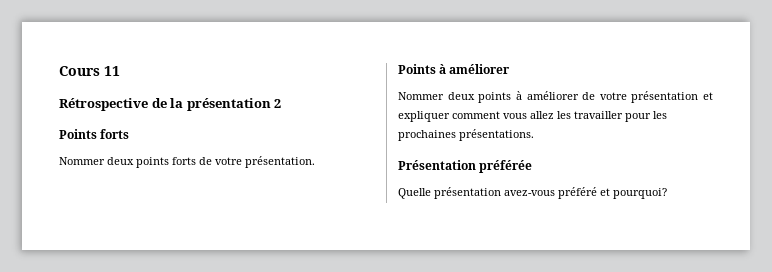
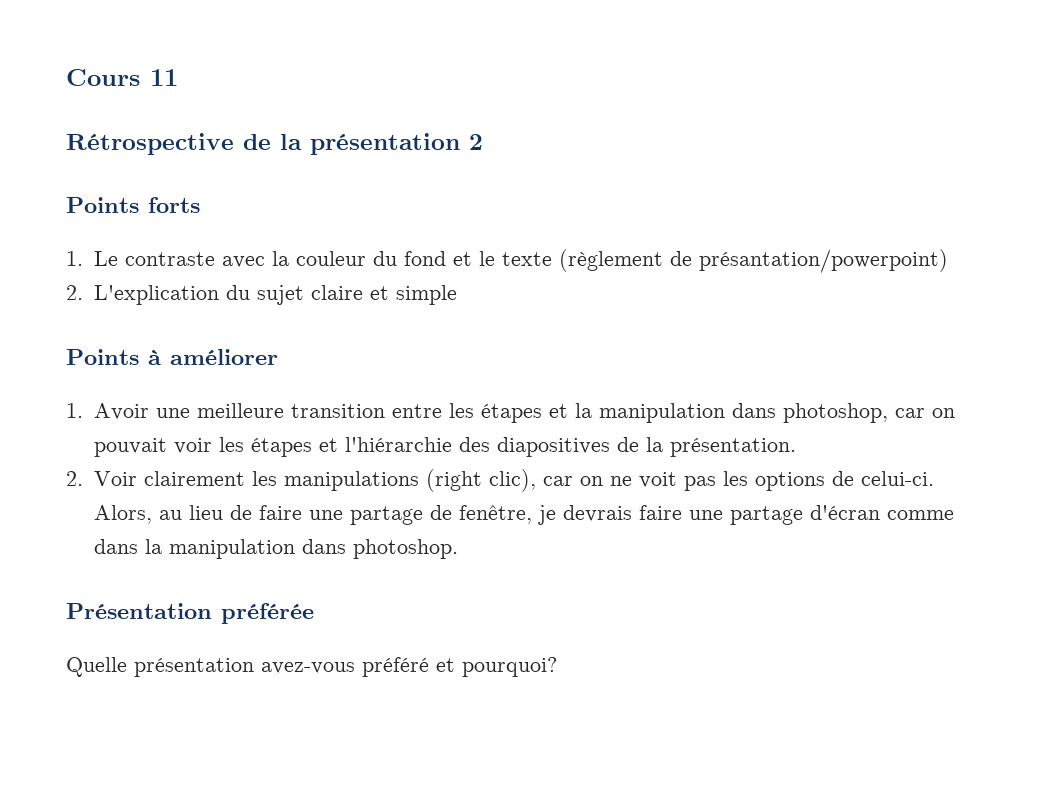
- Nommer deux points forts de votre présentation.
+ 1. Le contraste avec la couleur du fond et le texte (règlement de présantation/powerpoint)
+ 2. L'explication du sujet claire et simple
  Points à améliorer
- Nommer deux points à améliorer de votre présentation et expliquer comment vous allez les travailler pour les prochaines présentations.
+ 1. Avoir une meilleure transition entre les étapes et la manipulation dans photoshop, car on pouvait voir les étapes et l'hiérarchie des diapositives de la présentation.
+ 2. Voir clairement les manipulations (right clic), car on ne voit pas les options de celui-ci. Alors, au lieu de faire une partage de fenêtre, je devrais faire une partage d'écran comme dans la manipulation dans photoshop.

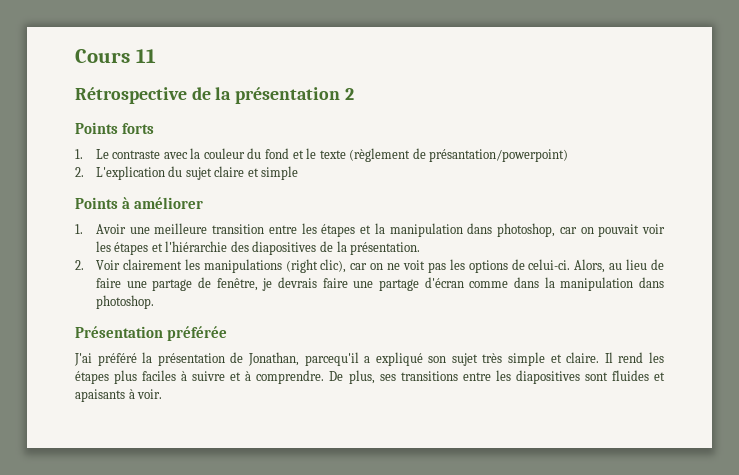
- Quelle présentation avez-vous préféré et pourquoi?
+ J'ai préféré la présentation de Jonathan, parcequ'il a expliqué son sujet très simple et claire. Il rend les étapes plus faciles à suivre et à comprendre. De plus, ses transitions entre les diapositives sont fluides et apaisants à voir.

